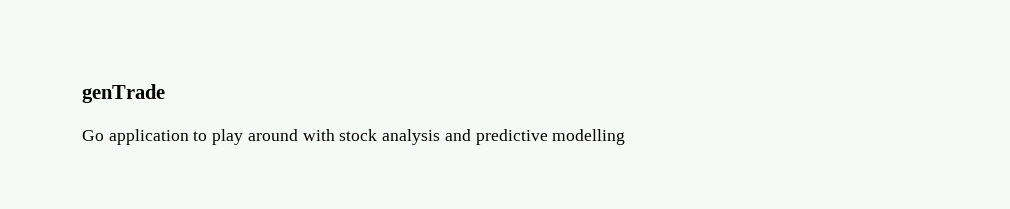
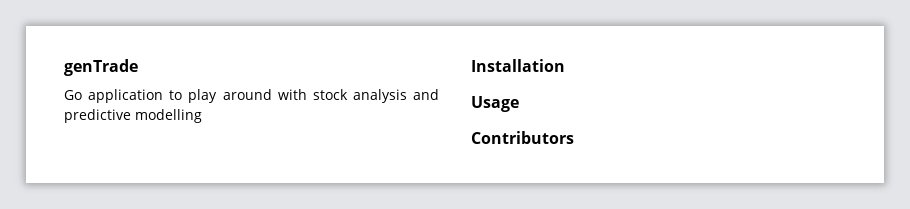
+ Installation
+ Usage
+ Contributors

